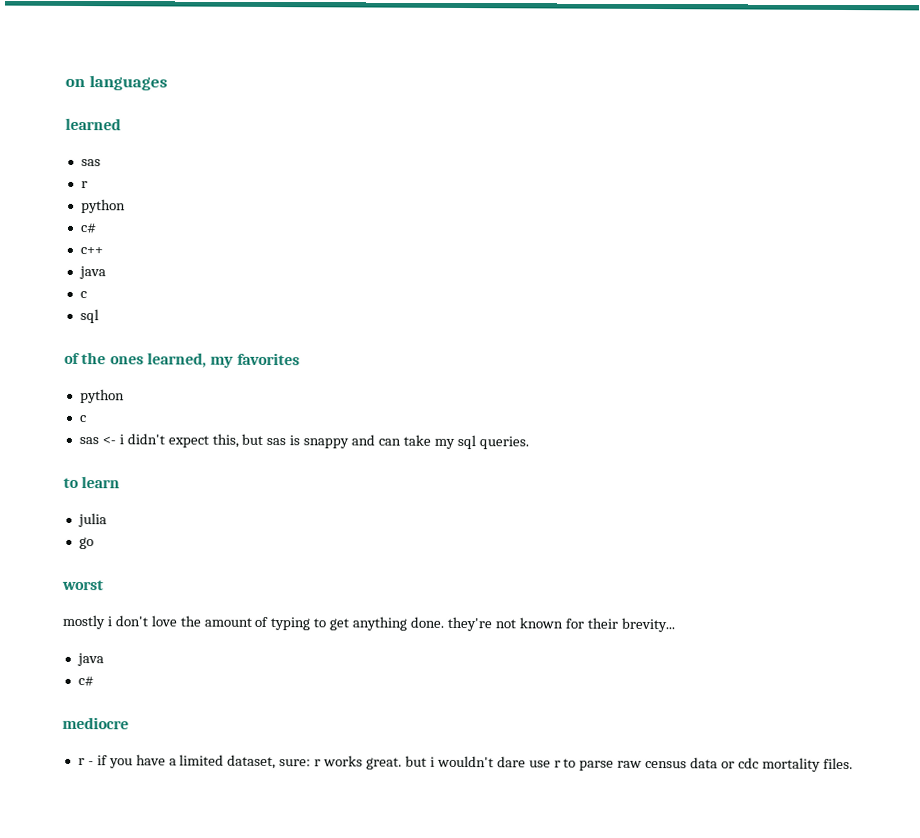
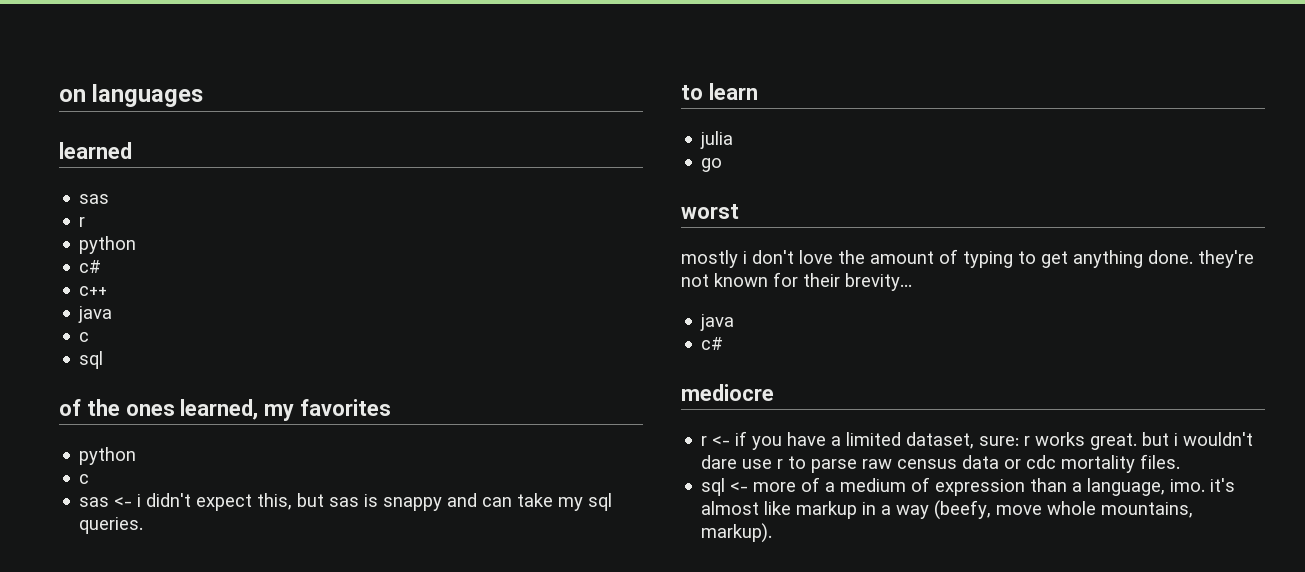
- r - if you have a limited dataset, sure: r works great. but i wouldn't dare use r to parse raw census data or cdc mortality files.
+ r <- if you have a limited dataset, sure: r works great. but i wouldn't dare use r to parse raw census data or cdc mortality files.
+ sql <- more of a medium of expression than a language, imo. it's almost like markup in a way (beefy, move whole mountains, markup).

